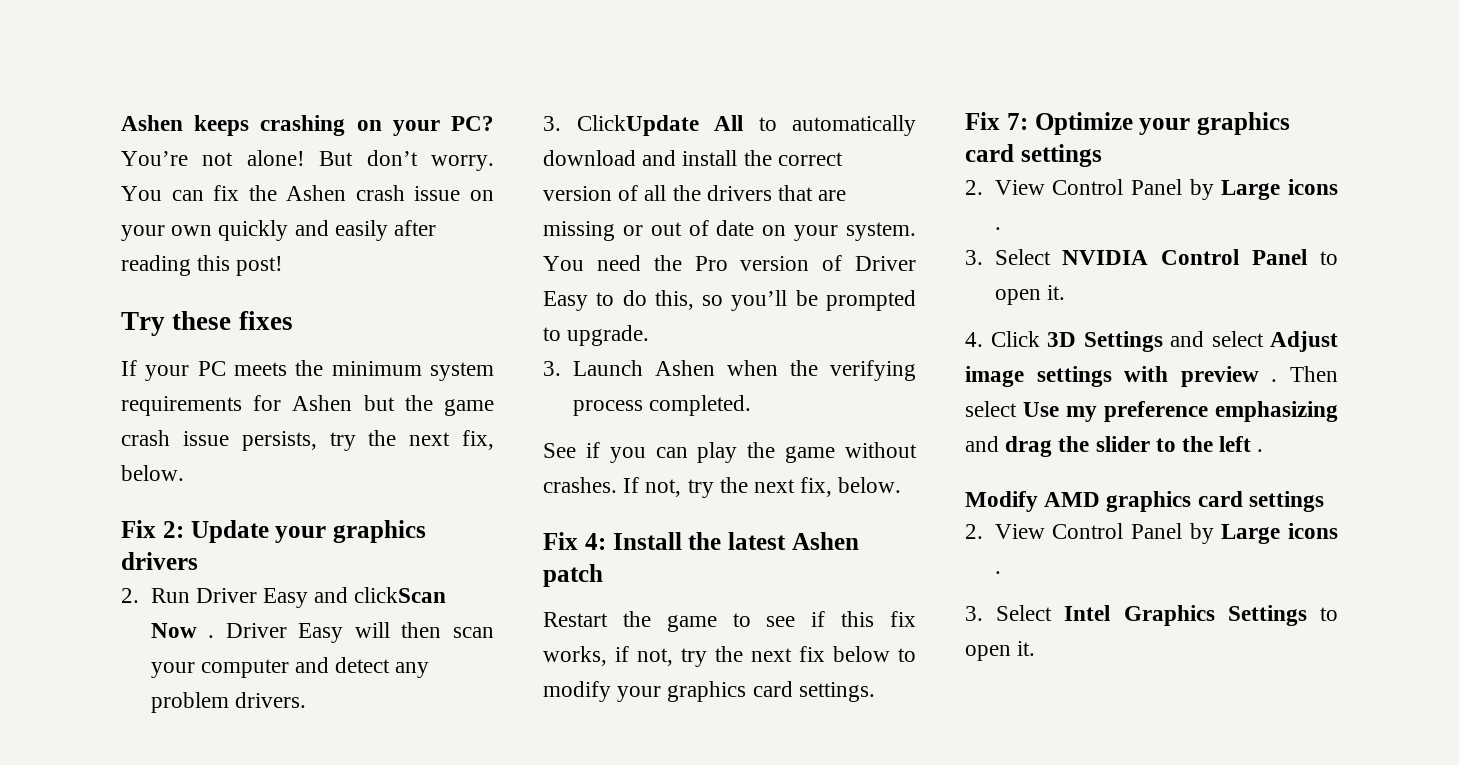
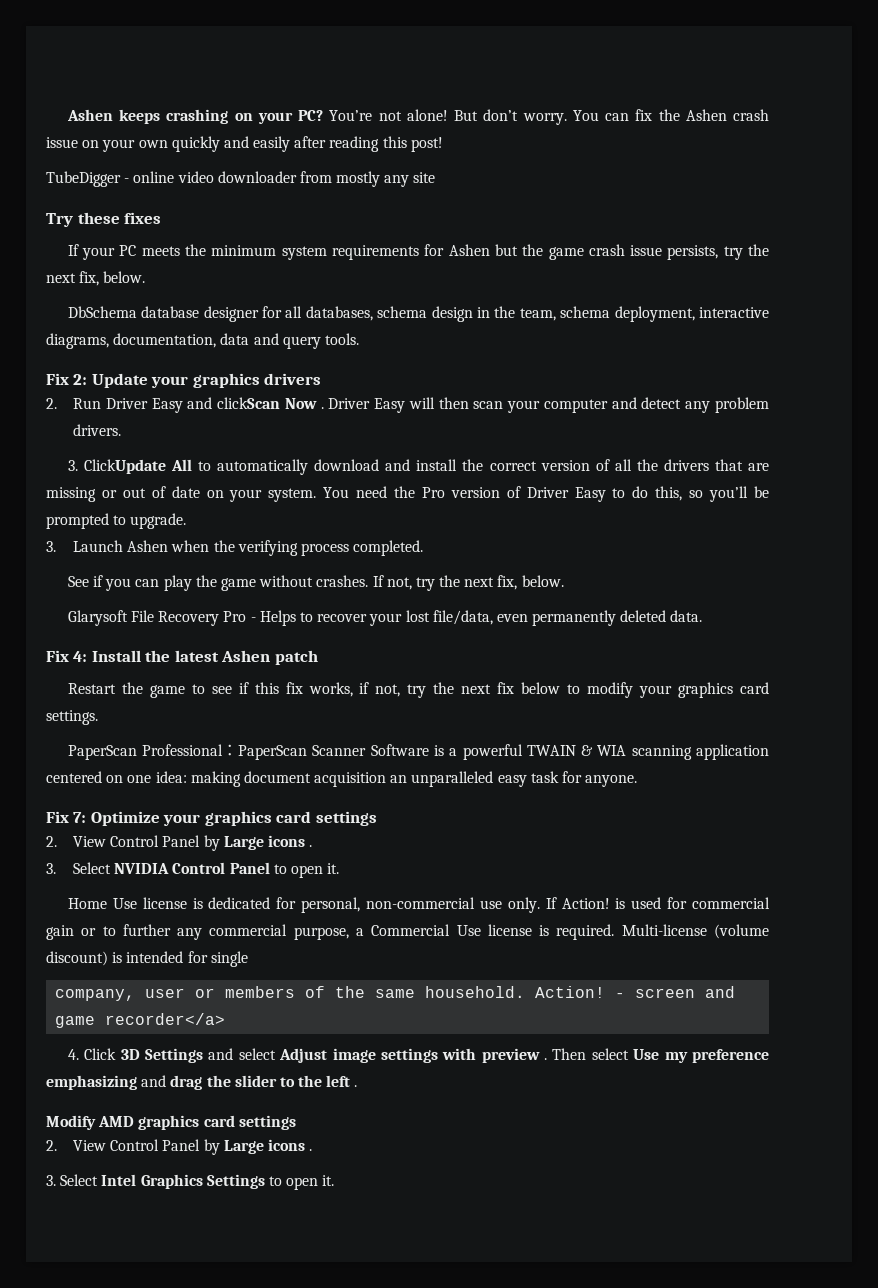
+ TubeDigger - online video downloader from mostly any site
+ DbSchema database designer for all databases, schema design in the team, schema deployment, interactive diagrams, documentation, data and query tools.
+ Glarysoft File Recovery Pro - Helps to recover your lost file/data, even permanently deleted data.
+ PaperScan Professional：PaperScan Scanner Software is a powerful TWAIN & WIA scanning application centered on one idea: making document acquisition an unparalleled easy task for anyone.
+ Home Use license is dedicated for personal, non-commercial use only. If Action! is used for commercial gain or to further any commercial purpose, a Commercial Use license is required. Multi-license (volume discount) is intended for single
+ company, user or members of the same household. Action! - screen and game recorder</a>

